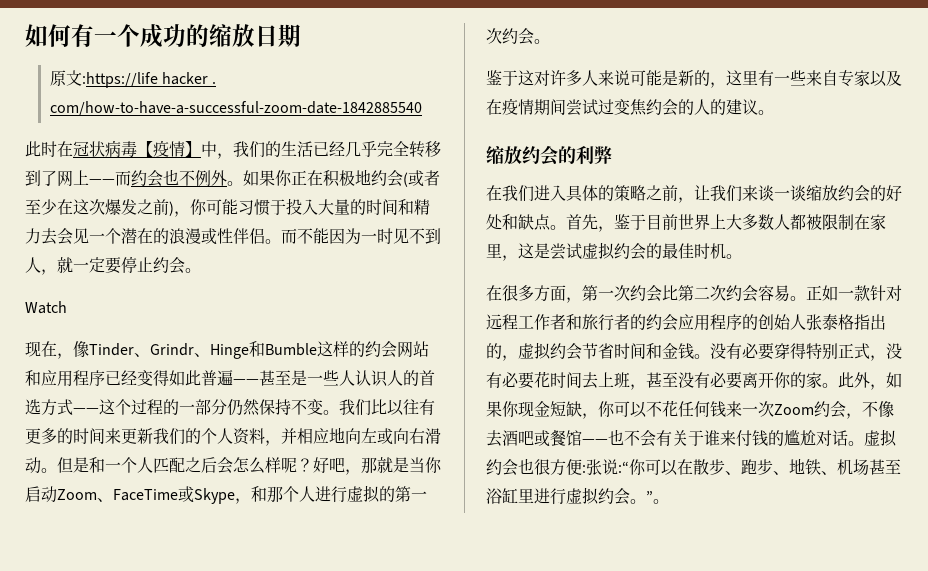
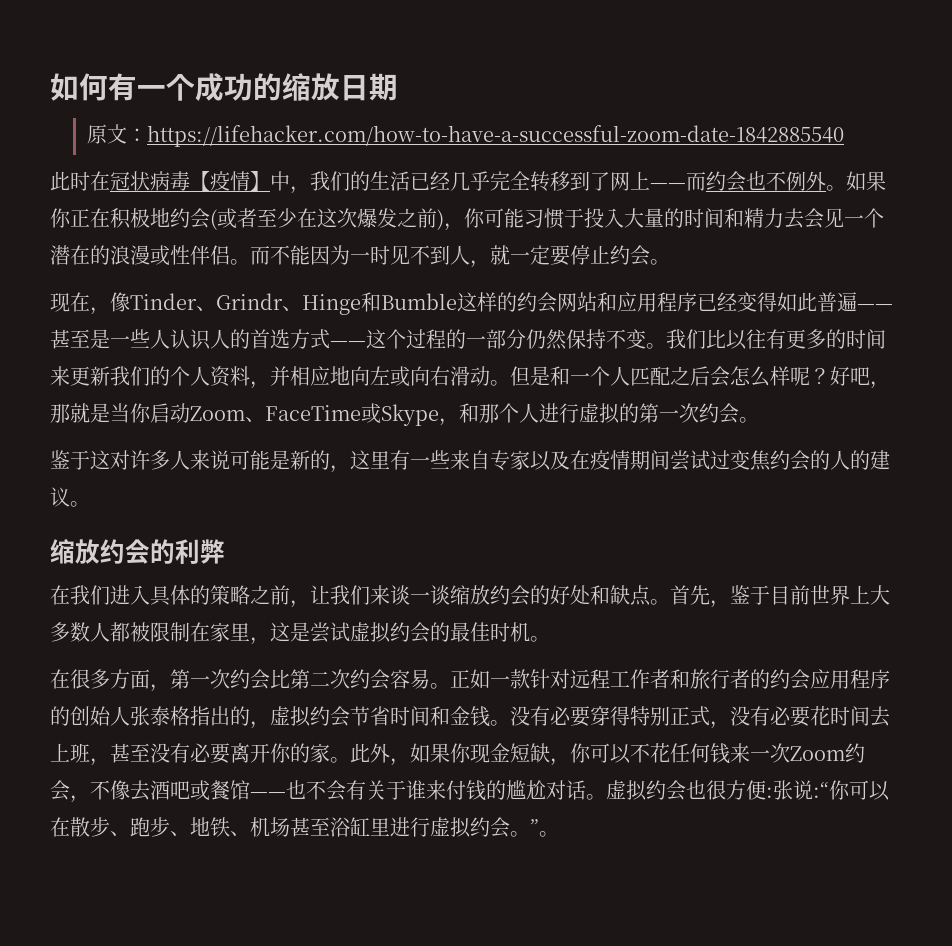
- 原文:https://life hacker . com/how-to-have-a-successful-zoom-date-1842885540
+ 原文：https://lifehacker.com/how-to-have-a-successful-zoom-date-1842885540
- Watch

